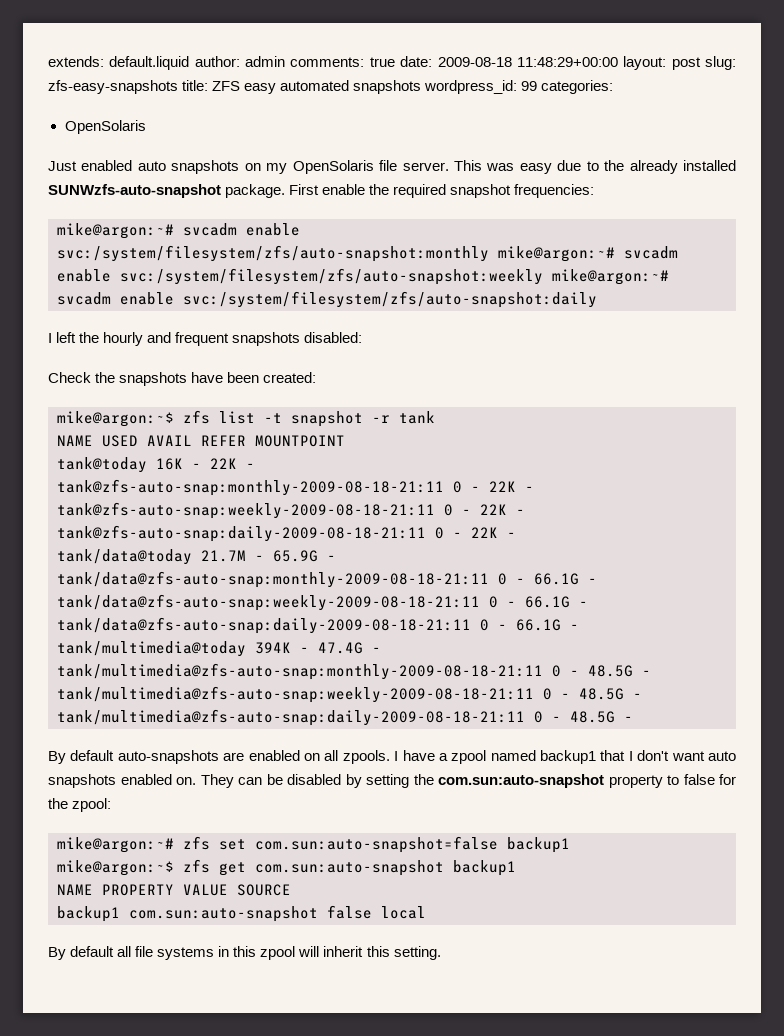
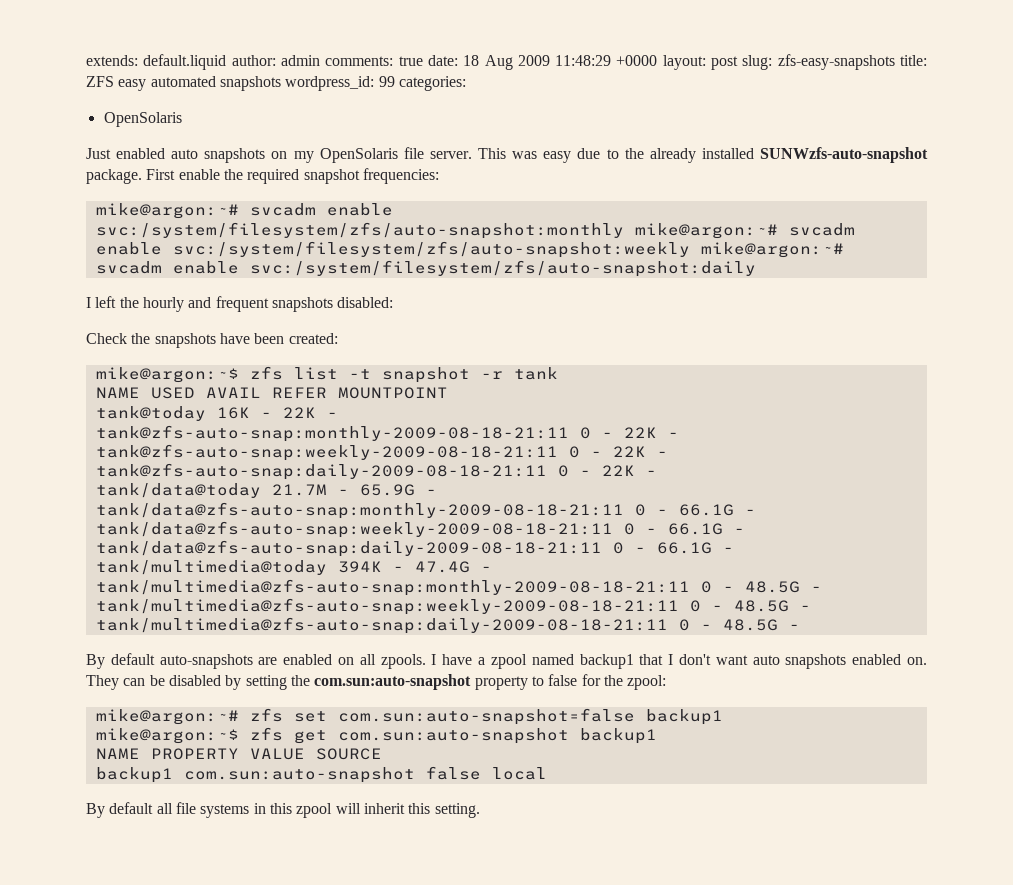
- extends: default.liquid author: admin comments: true date: 2009-08-18 11:48:29+00:00 layout: post slug: zfs-easy-snapshots title: ZFS easy automated snapshots wordpress_id: 99 categories:
+ extends: default.liquid author: admin comments: true date: 18 Aug 2009 11:48:29 +0000 layout: post slug: zfs-easy-snapshots title: ZFS easy automated snapshots wordpress_id: 99 categories:

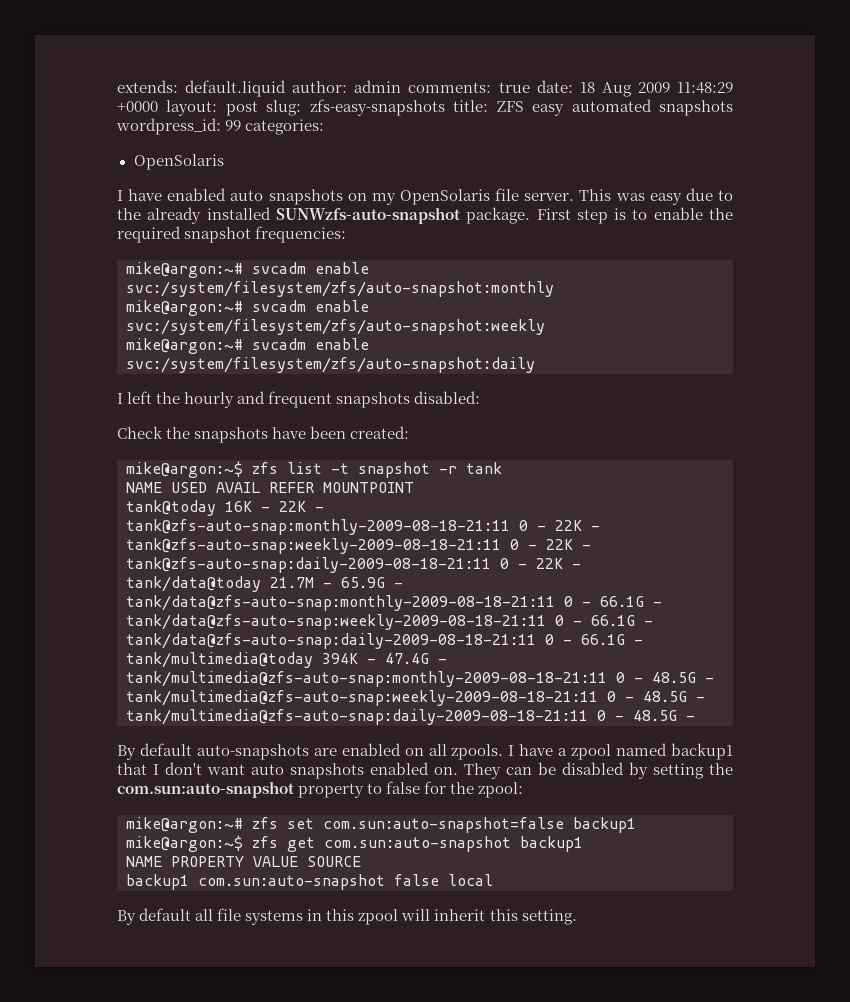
- Just enabled auto snapshots on my OpenSolaris file server.
+ I have enabled auto snapshots on my OpenSolaris file server.
- First enable the required snapshot frequencies:
+ First step is to enable the required snapshot frequencies:
- mike@argon:~# svcadm enable svc:/system/filesystem/zfs/auto-snapshot:monthly mike@argon:~# svcadm enable svc:/system/filesystem/zfs/auto-snapshot:weekly mike@argon:~# svcadm enable svc:/system/filesystem/zfs/auto-snapshot:daily
+ mike@argon:~# svcadm enable svc:/system/filesystem/zfs/auto-snapshot:monthly
+ mike@argon:~# svcadm enable svc:/system/filesystem/zfs/auto-snapshot:weekly
+ mike@argon:~# svcadm enable svc:/system/filesystem/zfs/auto-snapshot:daily

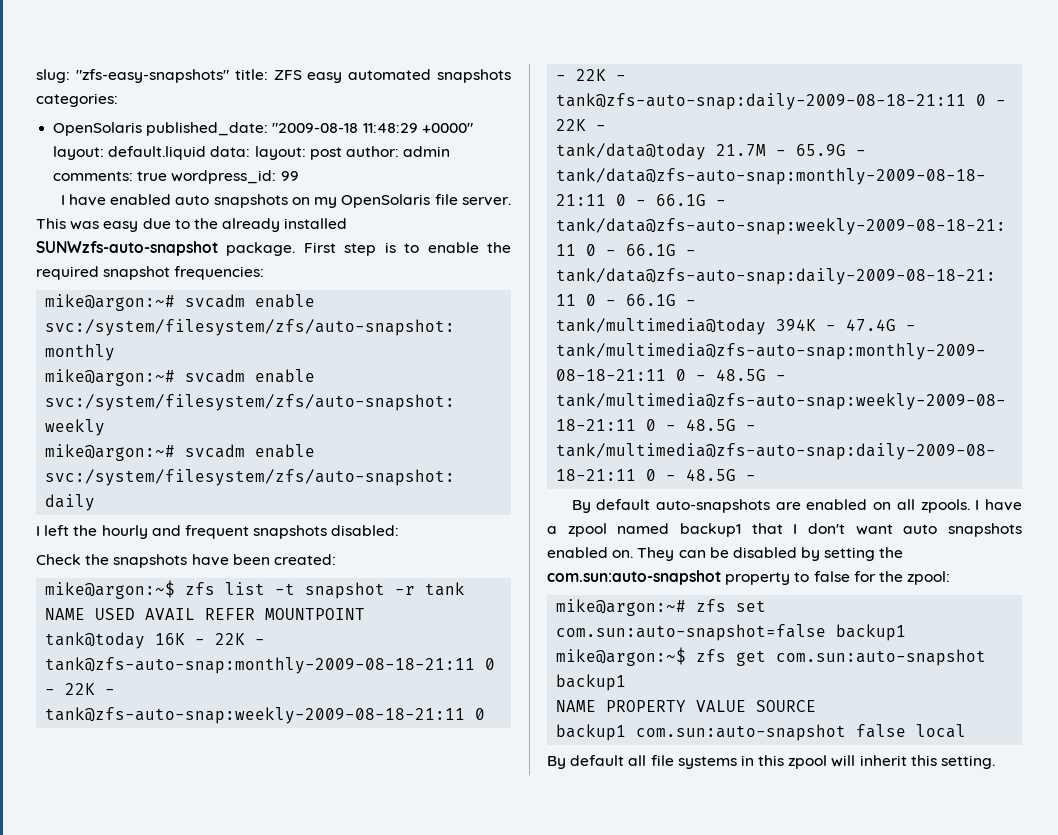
- extends: default.liquid author: admin comments: true date: 18 Aug 2009 11:48:29 +0000 layout: post slug: zfs-easy-snapshots title: ZFS easy automated snapshots wordpress_id: 99 categories:
- OpenSolaris
+ slug: "zfs-easy-snapshots" title: ZFS easy automated snapshots categories:
+ OpenSolaris published_date: "2009-08-18 11:48:29 +0000" layout: default.liquid data: layout: post author: admin comments: true wordpress_id: 99

